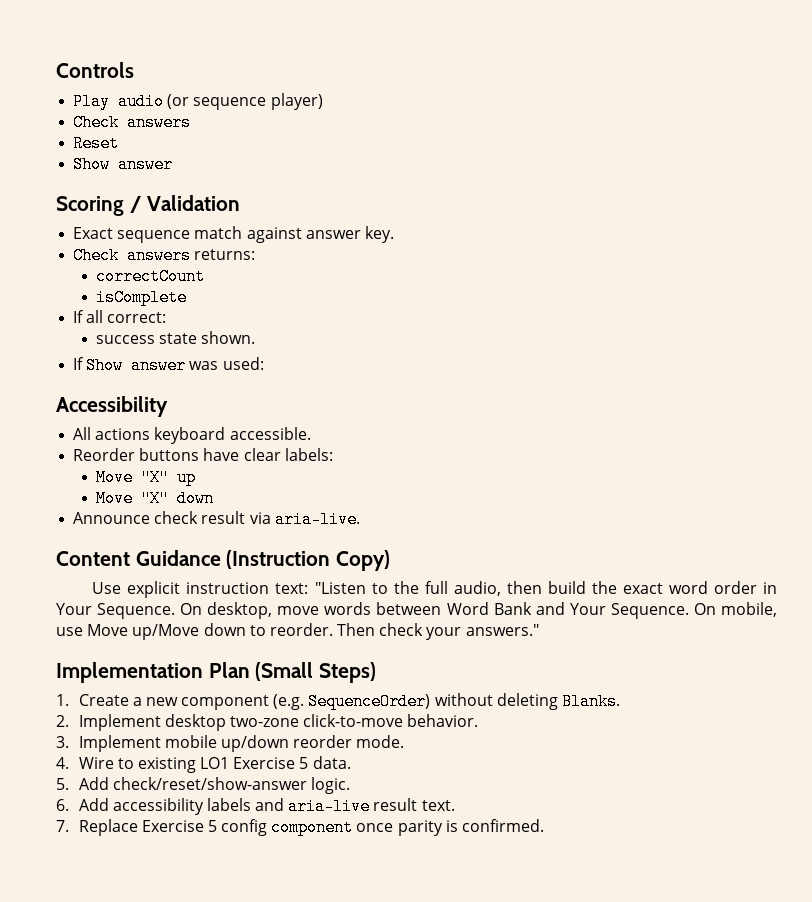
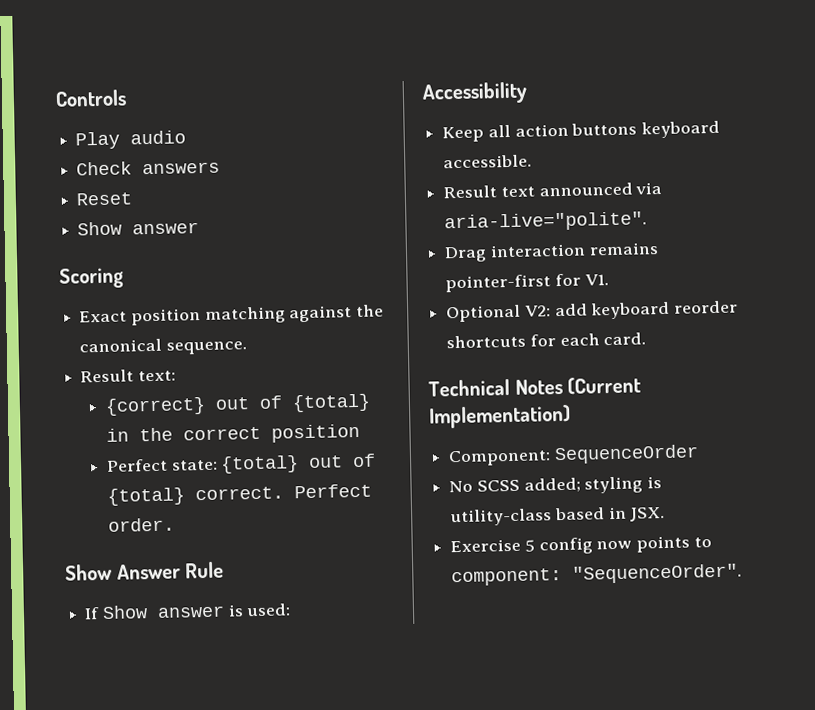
- Play audio (or sequence player)
+ Play audio
- Scoring / Validation
+ Scoring
- Exact sequence match against answer key.
- Check answers returns:
- correctCount
- isComplete
- If all correct:
- success state shown.
+ Exact position matching against the canonical sequence.
+ Result text:
+ {correct} out of {total} in the correct position
+ Perfect state: {total} out of {total} correct. Perfect order.
+ Show Answer Rule
- If Show answer was used:
+ If Show answer is used:
- All actions keyboard accessible.
- Reorder buttons have clear labels:
- Move "X" up
- Move "X" down
- Announce check result via aria-live.
- Content Guidance (Instruction Copy)
- Use explicit instruction text: "Listen to the full audio, then build the exact word order in Your Sequence. On desktop, move words between Word Bank and Your Sequence. On mobile, use Move up/Move down to reorder. Then check your answers."
- Implementation Plan (Small Steps)
- 1. Create a new component (e.g. SequenceOrder) without deleting Blanks.
- 2. Implement desktop two-zone click-to-move behavior.
- 3. Implement mobile up/down reorder mode.
- 4. Wire to existing LO1 Exercise 5 data.
- 5. Add check/reset/show-answer logic.
- 6. Add accessibility labels and aria-live result text.
- 7. Replace Exercise 5 config component once parity is confirmed.
+ Keep all action buttons keyboard accessible.
+ Result text announced via aria-live="polite".
+ Drag interaction remains pointer-first for V1.
+ Optional V2: add keyboard reorder shortcuts for each card.
+ Technical Notes (Current Implementation)
+ Component: SequenceOrder
+ No SCSS added; styling is utility-class based in JSX.
+ Exercise 5 config now points to component: "SequenceOrder".

